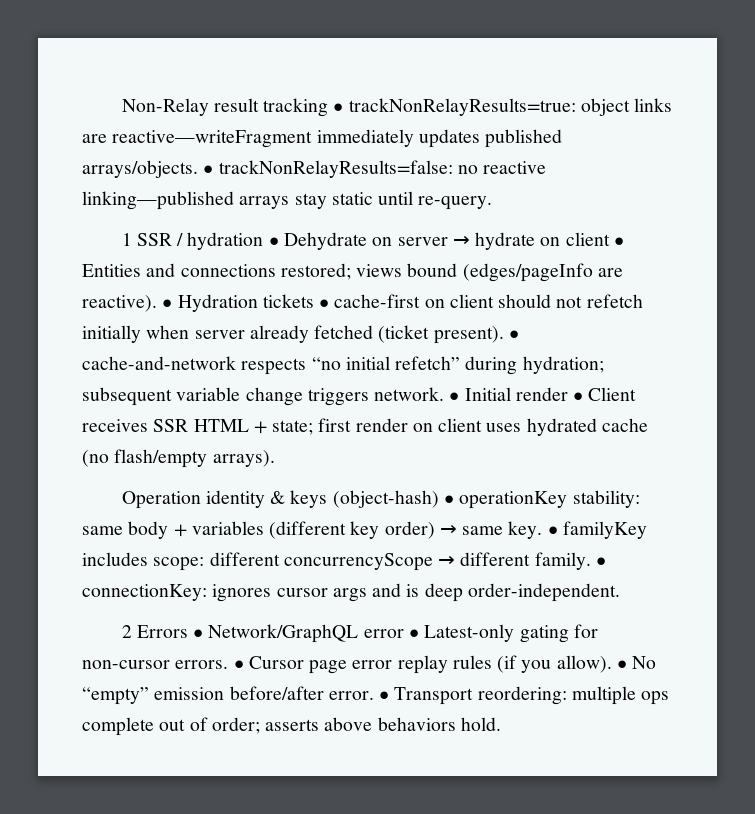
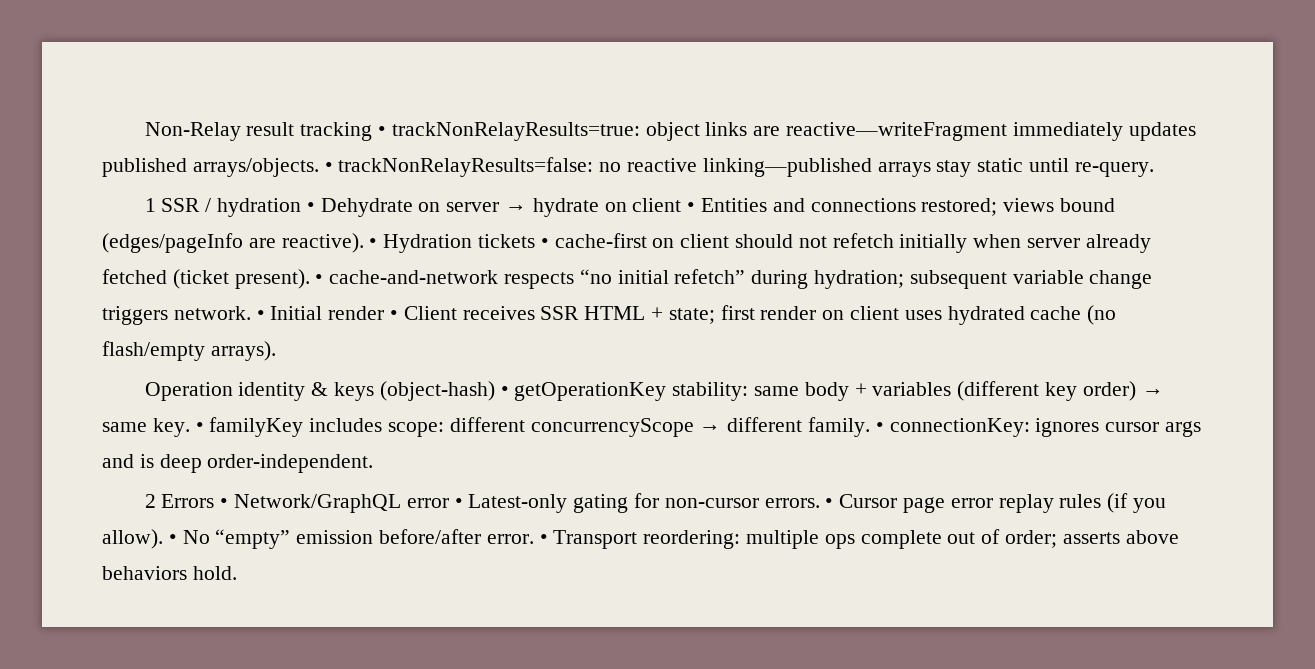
- Operation identity & keys (object-hash) • operationKey stability: same body + variables (different key order) → same key.
+ Operation identity & keys (object-hash) • getOperationKey stability: same body + variables (different key order) → same key.

